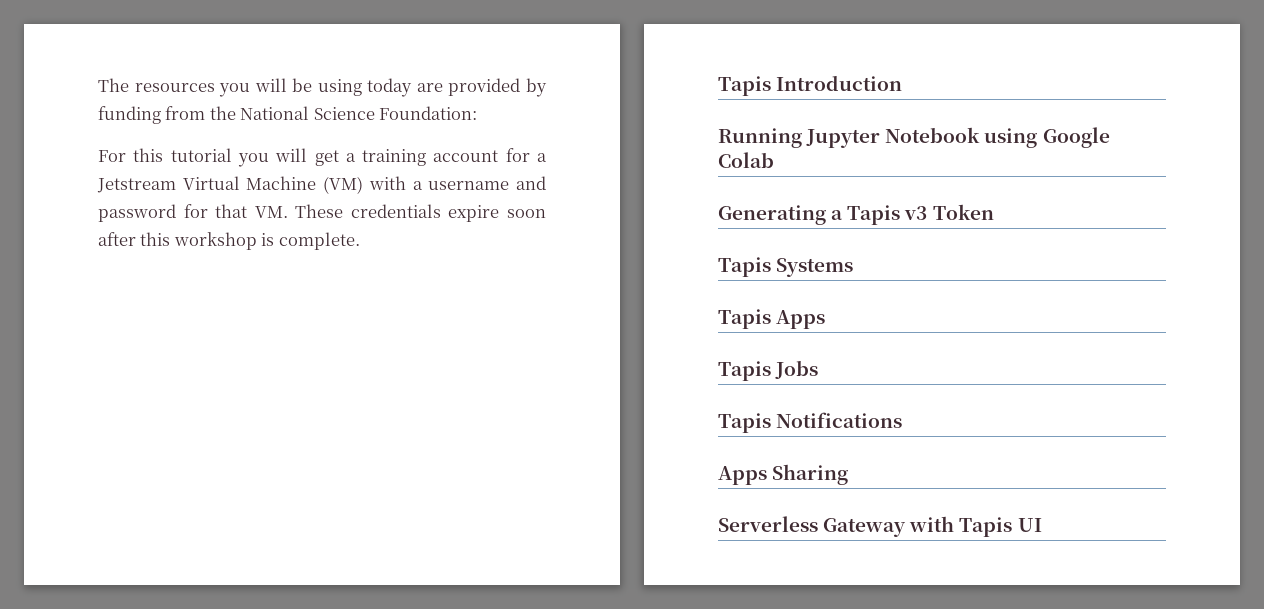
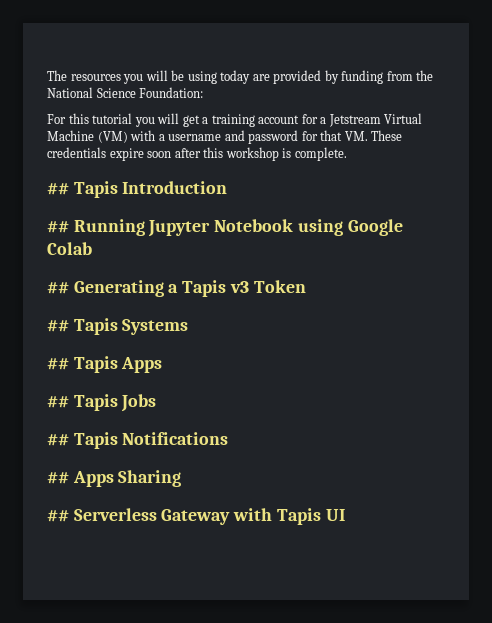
- Tapis Introduction
+ ## Tapis Introduction
- Running Jupyter Notebook using Google Colab
+ ## Running Jupyter Notebook using Google Colab
- Generating a Tapis v3 Token
+ ## Generating a Tapis v3 Token
- Tapis Systems
+ ## Tapis Systems
- Tapis Apps
+ ## Tapis Apps
- Tapis Jobs
+ ## Tapis Jobs
- Tapis Notifications
+ ## Tapis Notifications
- Apps Sharing
+ ## Apps Sharing
- Serverless Gateway with Tapis UI
+ ## Serverless Gateway with Tapis UI

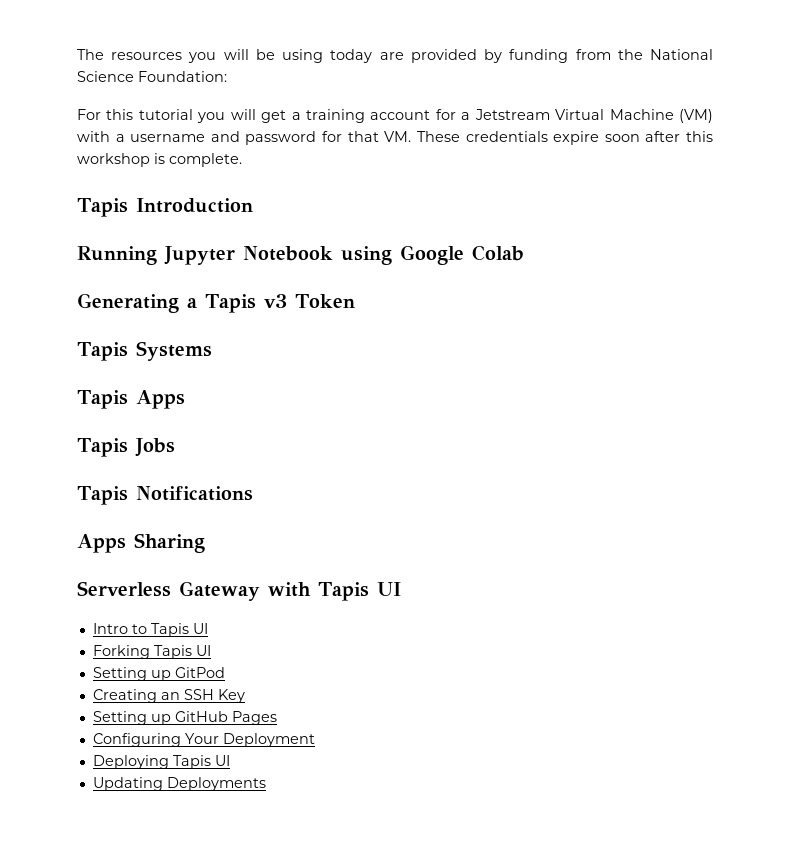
- ## Tapis Introduction
+ Tapis Introduction
- ## Running Jupyter Notebook using Google Colab
+ Running Jupyter Notebook using Google Colab
- ## Generating a Tapis v3 Token
+ Generating a Tapis v3 Token
- ## Tapis Systems
+ Tapis Systems
- ## Tapis Apps
+ Tapis Apps
- ## Tapis Jobs
+ Tapis Jobs
- ## Tapis Notifications
+ Tapis Notifications
- ## Apps Sharing
+ Apps Sharing
- ## Serverless Gateway with Tapis UI
+ Serverless Gateway with Tapis UI
+ Intro to Tapis UI
+ Forking Tapis UI
+ Setting up GitPod
+ Creating an SSH Key
+ Setting up GitHub Pages
+ Configuring Your Deployment
+ Deploying Tapis UI
+ Updating Deployments

